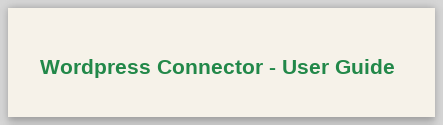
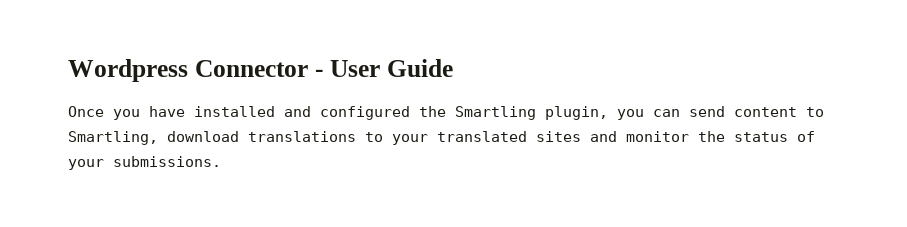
+ Once you have installed and configured the Smartling plugin, you can send content to Smartling, download translations to your translated sites and monitor the status of your submissions.

